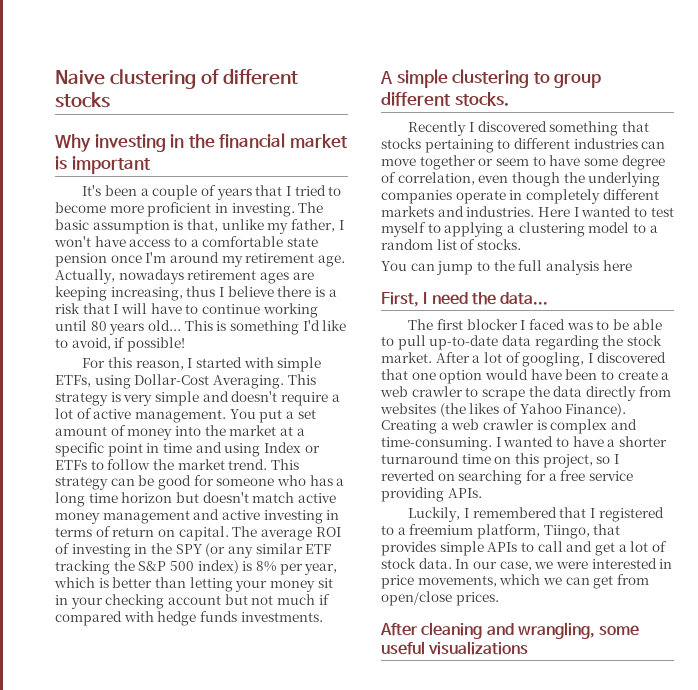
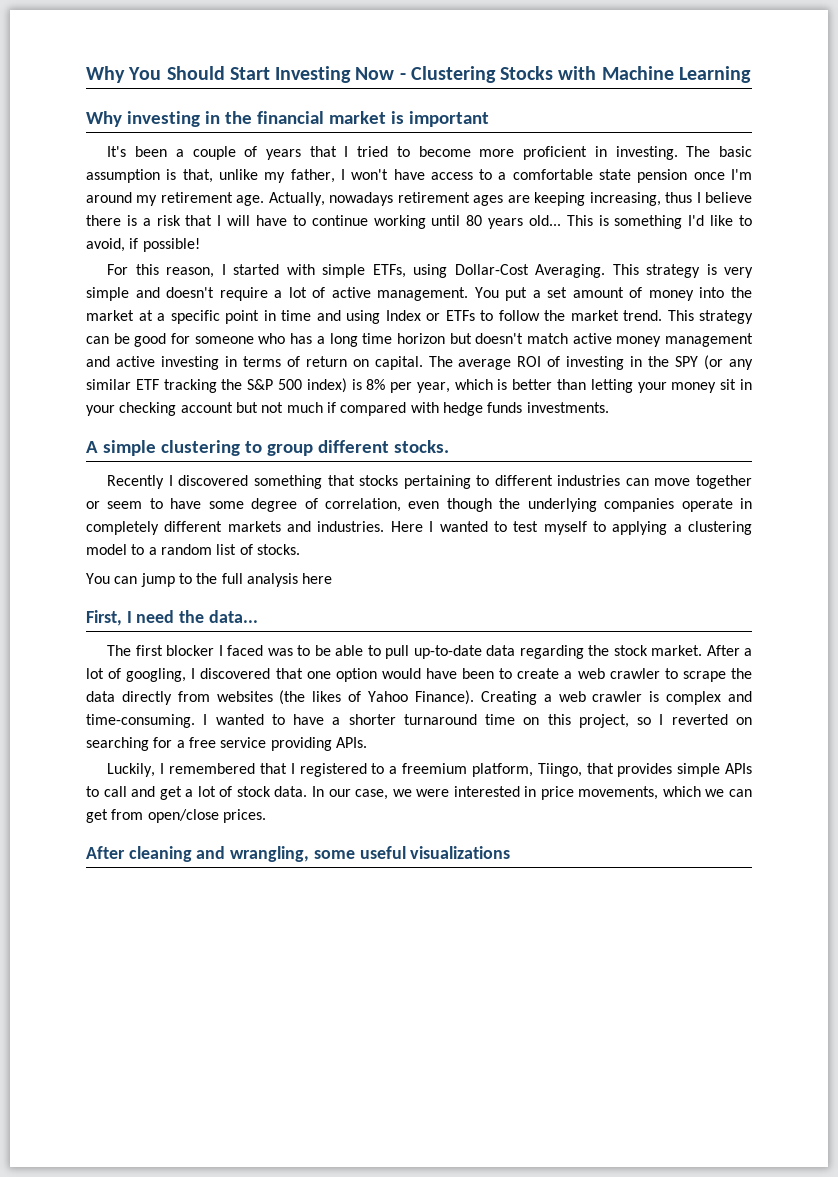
- Naive clustering of different stocks
+ Why You Should Start Investing Now - Clustering Stocks with Machine Learning

